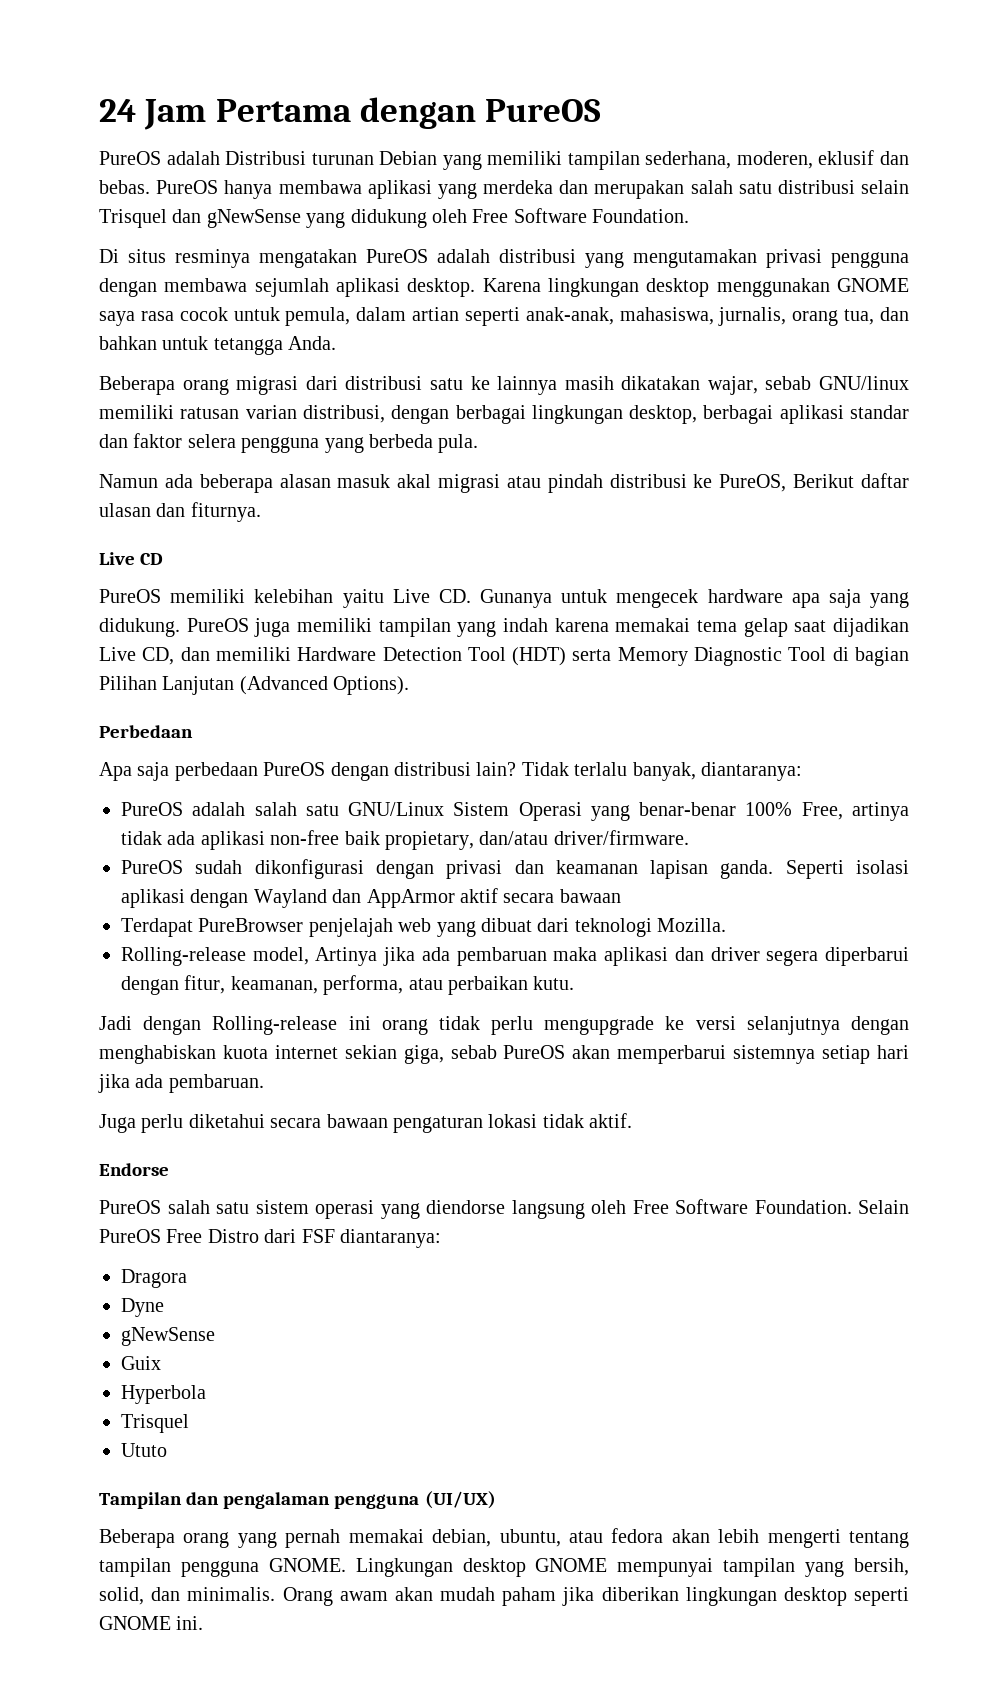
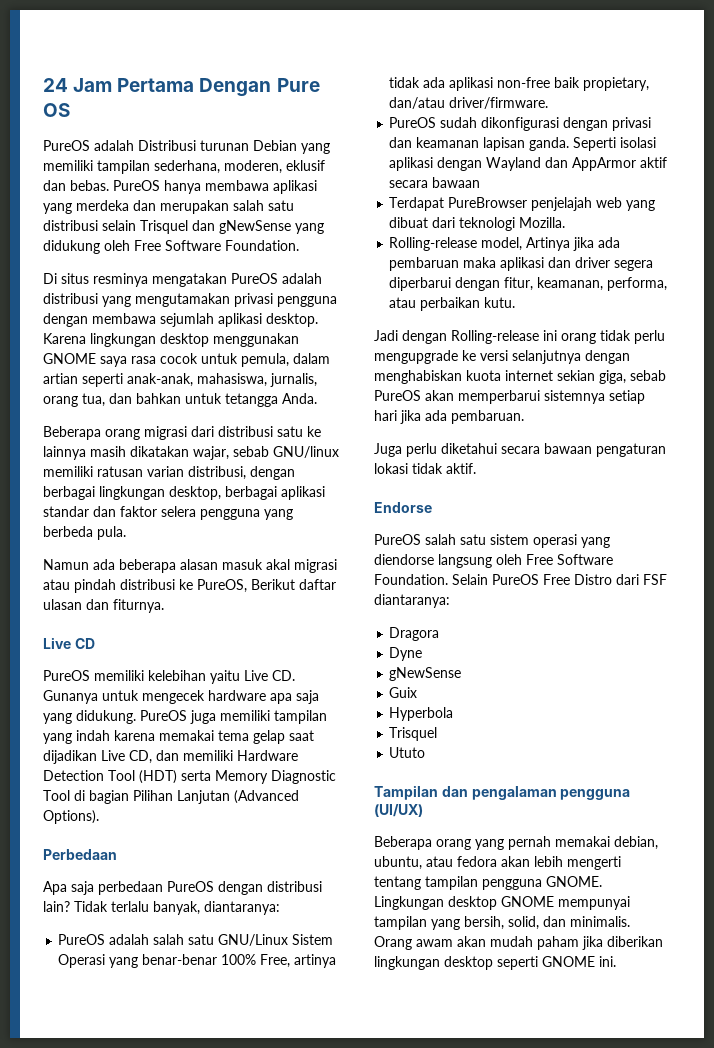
- 24 Jam Pertama dengan PureOS
+ 24 Jam Pertama Dengan Pure OS

